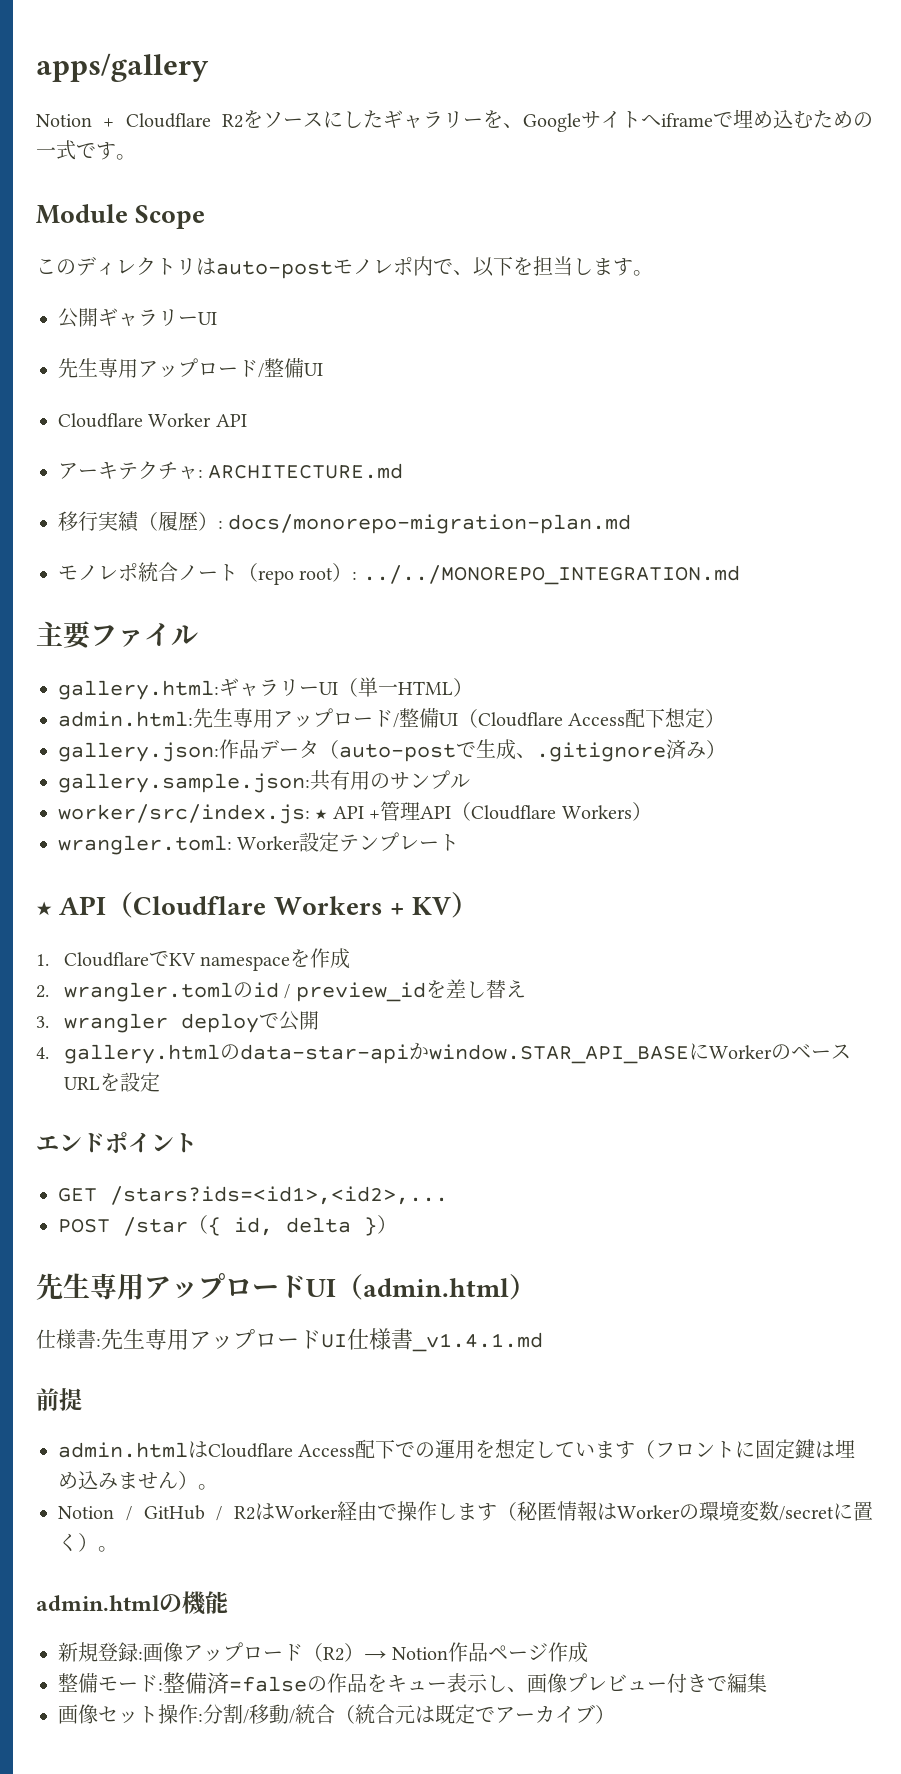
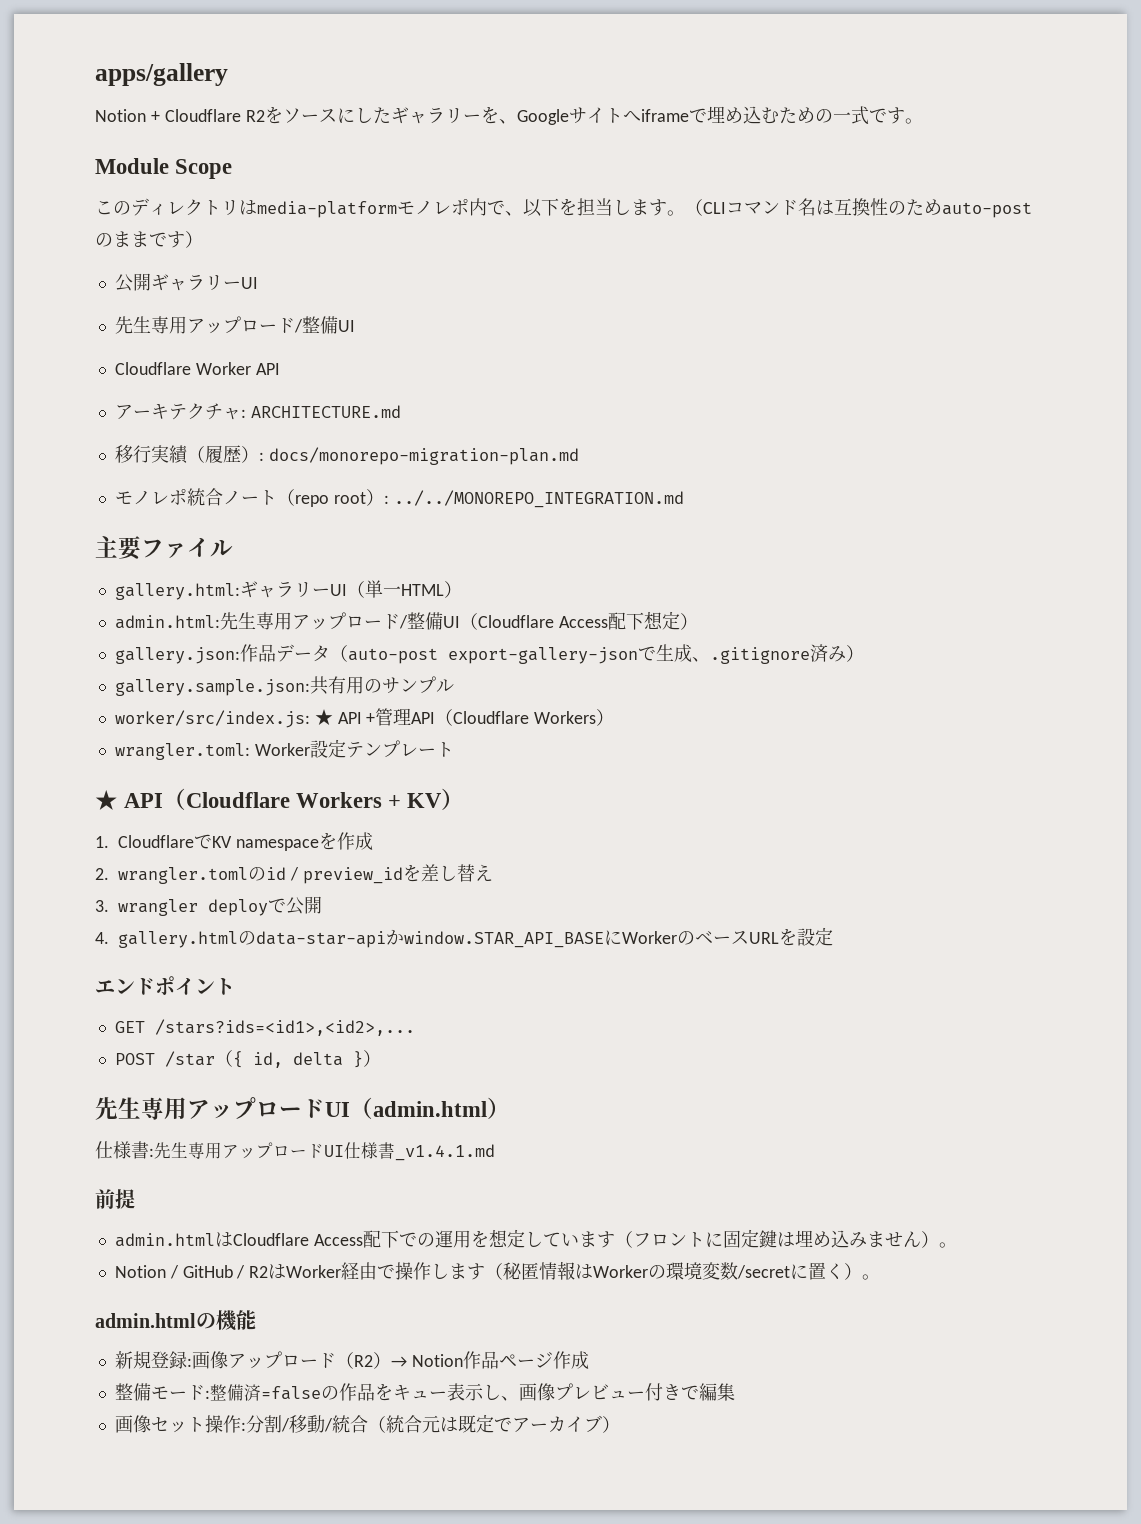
- このディレクトリはauto-postモノレポ内で、以下を担当します。
+ このディレクトリはmedia-platformモノレポ内で、以下を担当します。（CLIコマンド名は互換性のためauto-postのままです）
- gallery.json:作品データ（auto-postで生成、.gitignore済み）
+ gallery.json:作品データ（auto-post export-gallery-jsonで生成、.gitignore済み）

